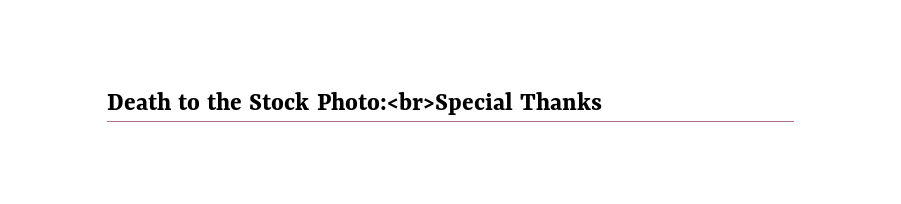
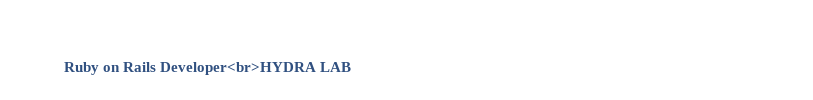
- Death to the Stock Photo:<br>Special Thanks
+ Ruby on Rails Developer<br>HYDRA LAB

